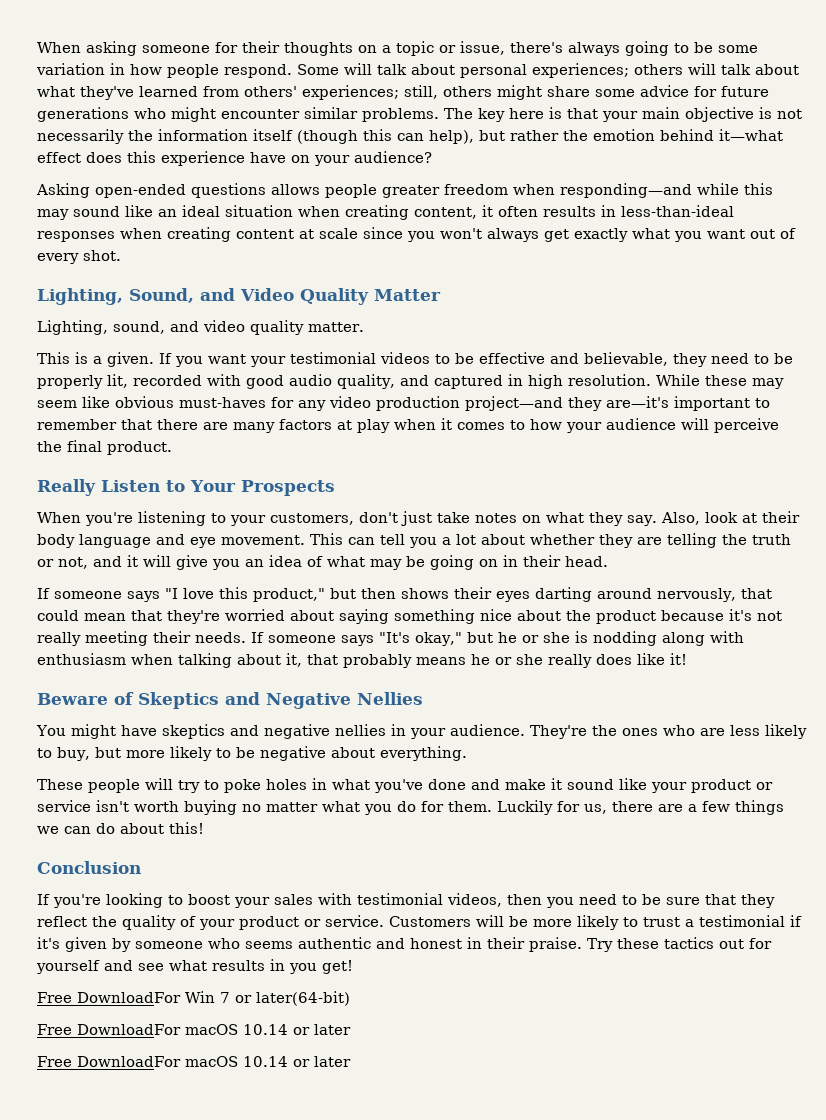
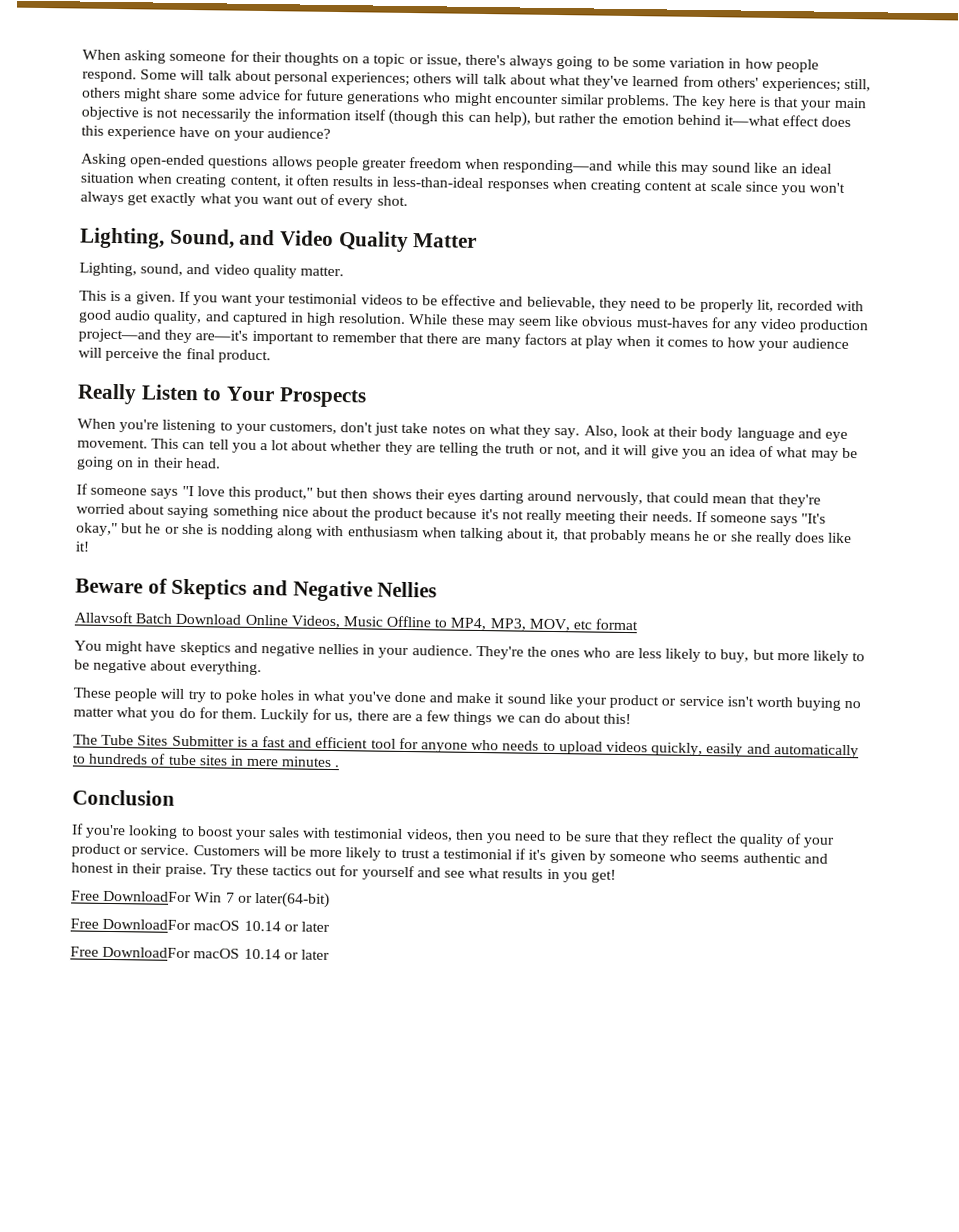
+ Allavsoft Batch Download Online Videos, Music Offline to MP4, MP3, MOV, etc format
+ The Tube Sites Submitter is a fast and efficient tool for anyone who needs to upload videos quickly, easily and automatically to hundreds of tube sites in mere minutes .

